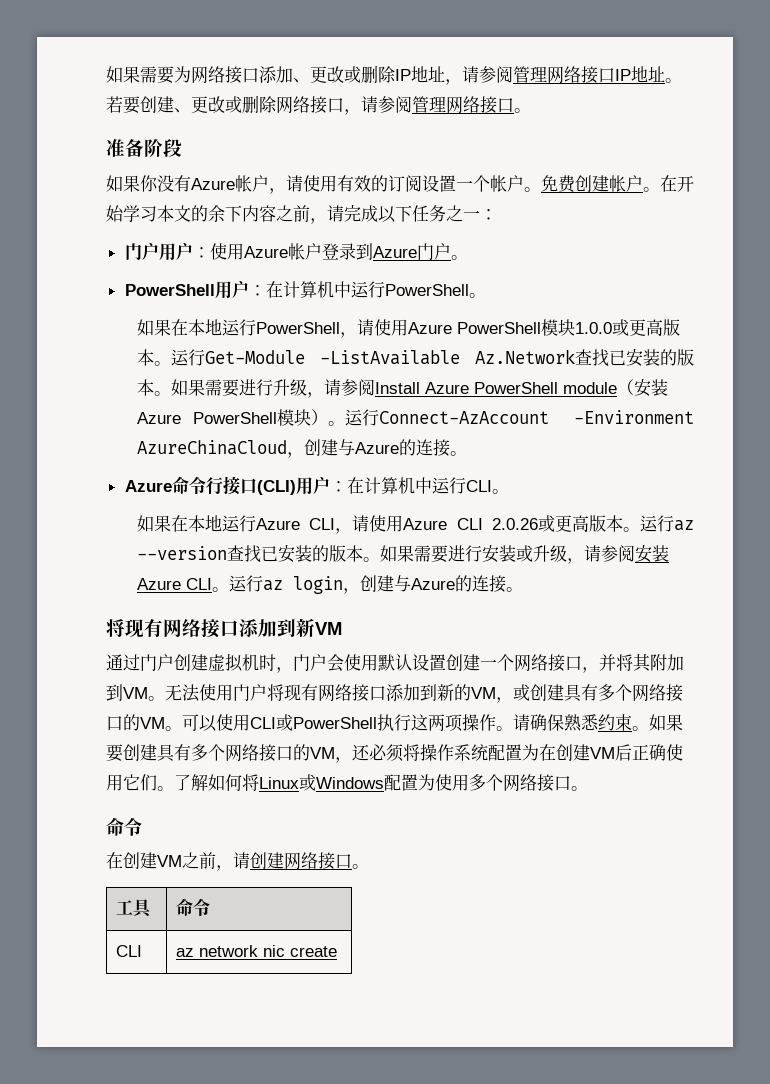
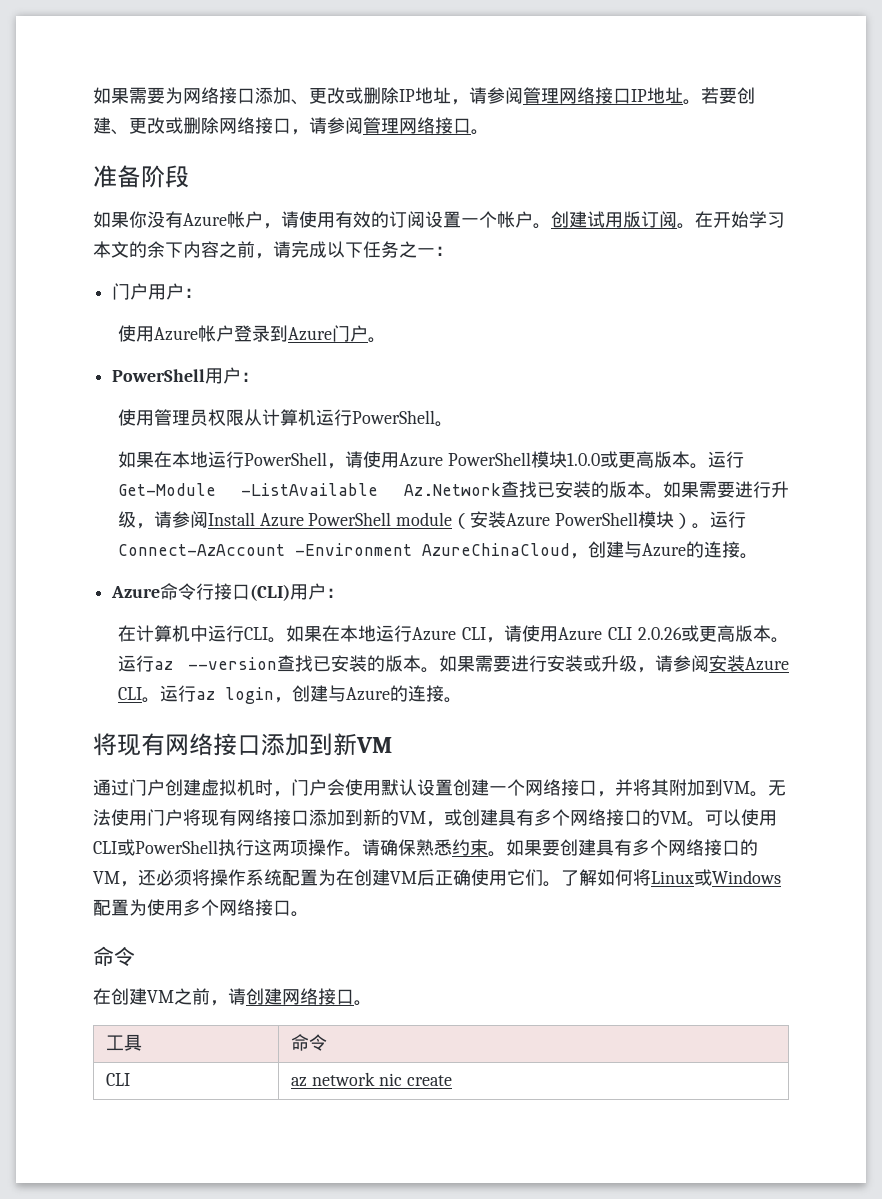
- 免费创建帐户。
+ 创建试用版订阅。
- 门户用户：使用Azure帐户登录到Azure门户。
+ 门户用户：
+ 使用Azure帐户登录到Azure门户。
- PowerShell用户：在计算机中运行PowerShell。
+ PowerShell用户：
+ 使用管理员权限从计算机运行PowerShell。
- Azure命令行接口(CLI)用户：在计算机中运行CLI。
- 如果在本地运行Azure CLI，请使用Azure CLI 2.0.26或更高版本。
+ Azure命令行接口(CLI)用户：
+ 在计算机中运行CLI。如果在本地运行Azure CLI，请使用Azure CLI 2.0.26或更高版本。

